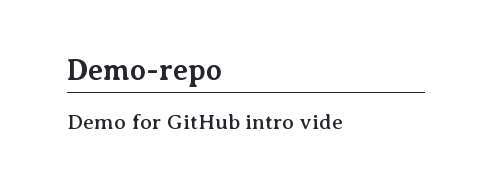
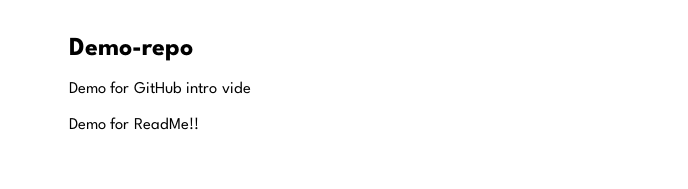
+ Demo for ReadMe!!

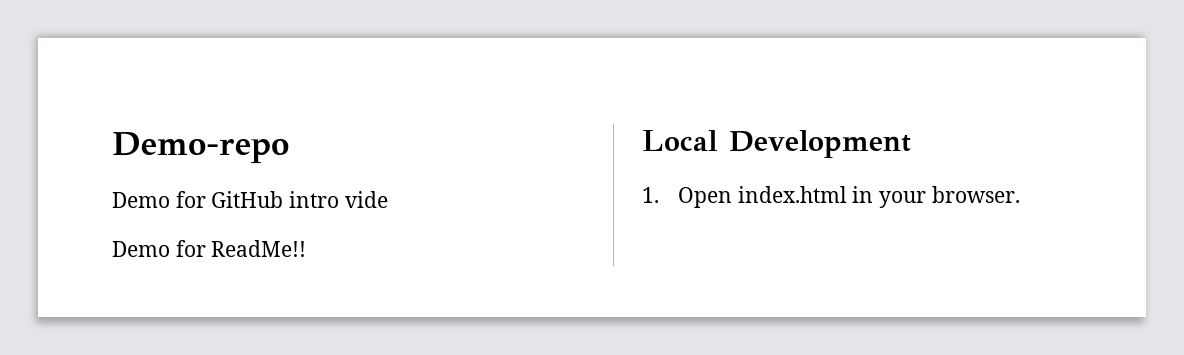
+ Local Development
+ 1. Open index.html in your browser.

